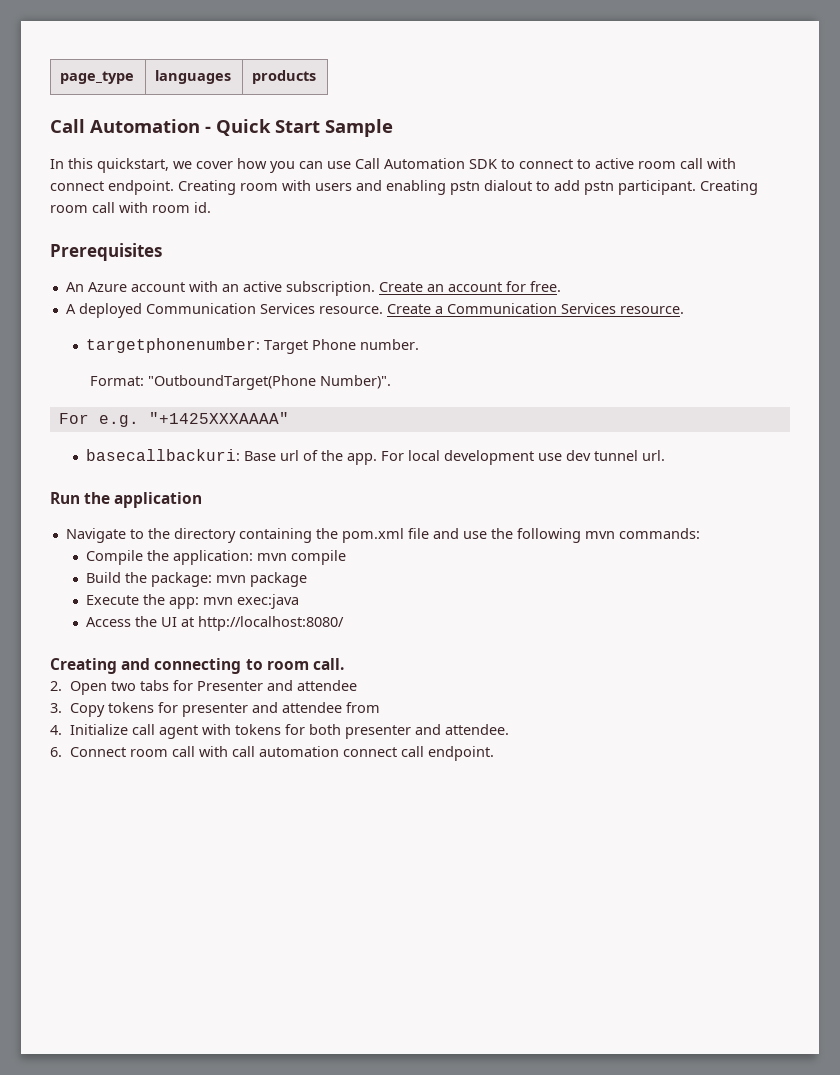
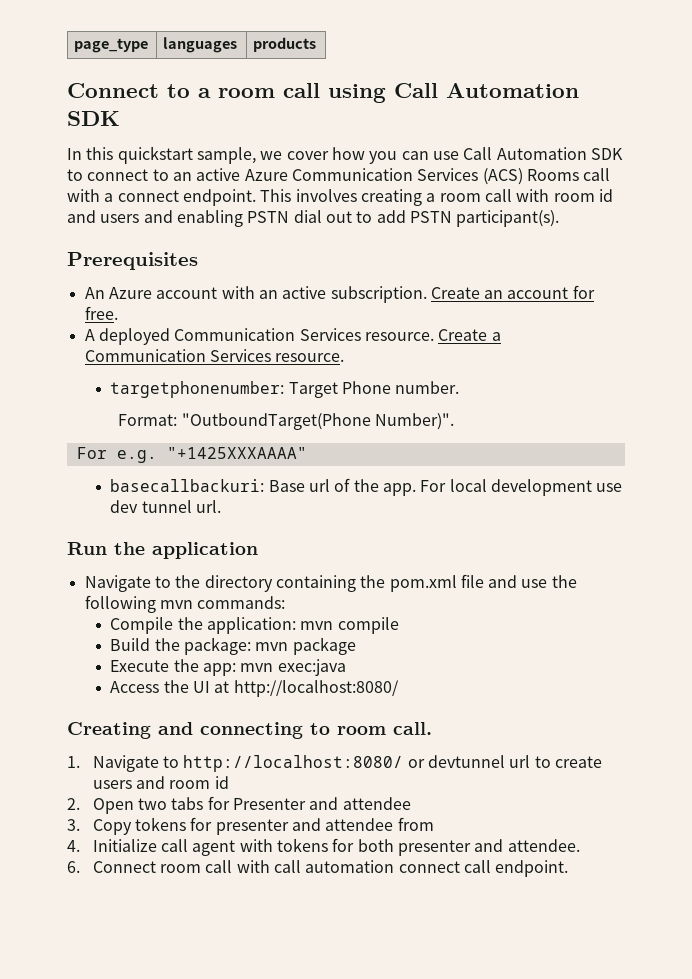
- Call Automation - Quick Start Sample
+ Connect to a room call using Call Automation SDK
- In this quickstart, we cover how you can use Call Automation SDK to connect to active room call with connect endpoint.
+ In this quickstart sample, we cover how you can use Call Automation SDK to connect to an active Azure Communication Services (ACS) Rooms call with a connect endpoint.
- Creating room with users and enabling pstn dialout to add pstn participant. Creating room call with room id.
+ This involves creating a room call with room id and users and enabling PSTN dial out to add PSTN participant(s).
+ 1. Navigate to http://localhost:8080/ or devtunnel url to create users and room id

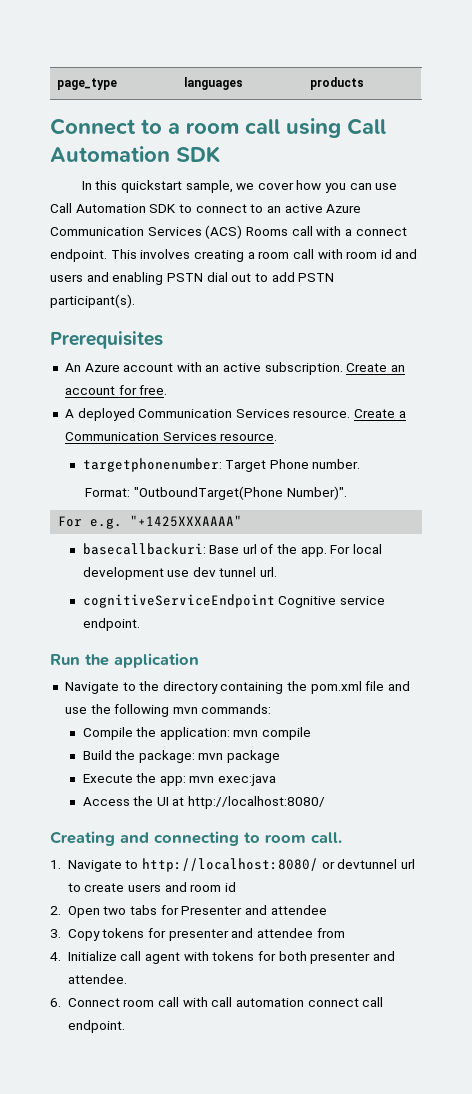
+ cognitiveServiceEndpoint Cognitive service endpoint.

